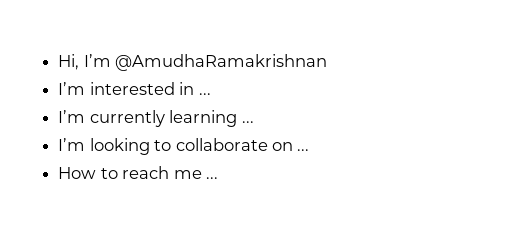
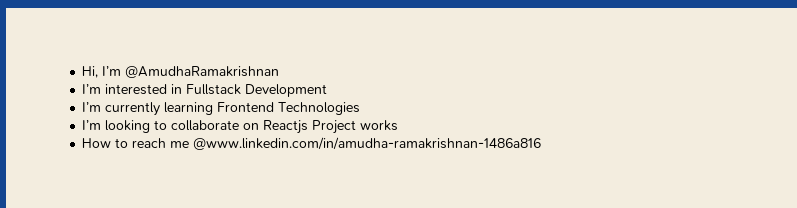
- I’m interested in ...
+ I’m interested in Fullstack Development
- I’m currently learning ...
+ I’m currently learning Frontend Technologies
- I’m looking to collaborate on ...
+ I’m looking to collaborate on Reactjs Project works
- How to reach me ...
+ How to reach me @www.linkedin.com/in/amudha-ramakrishnan-1486a816

